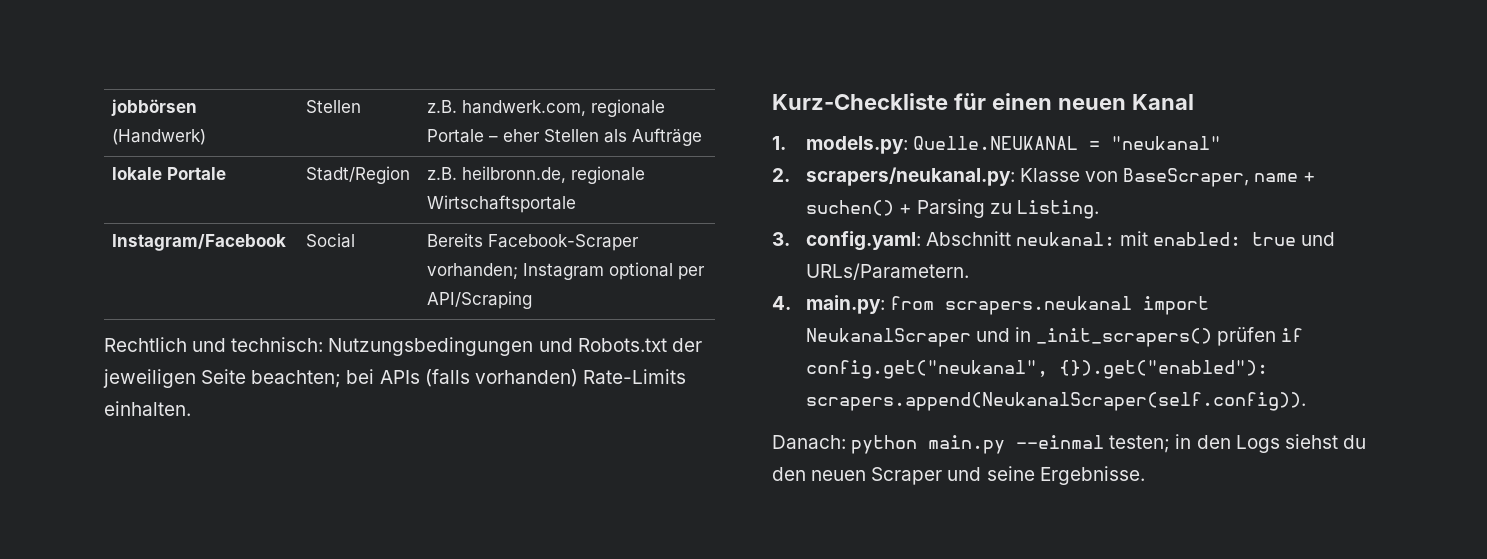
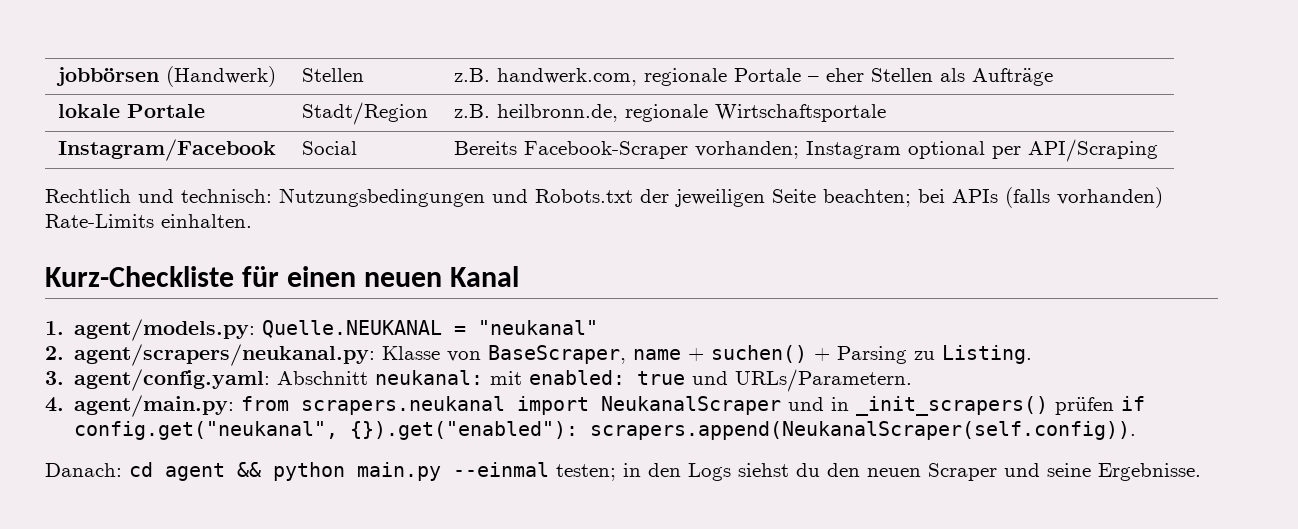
- 1. models.py: Quelle.NEUKANAL = "neukanal"
+ 1. agent/models.py: Quelle.NEUKANAL = "neukanal"
- 2. scrapers/neukanal.py: Klasse von BaseScraper, name + suchen() + Parsing zu Listing.
+ 2. agent/scrapers/neukanal.py: Klasse von BaseScraper, name + suchen() + Parsing zu Listing.
- 3. config.yaml: Abschnitt neukanal: mit enabled: true und URLs/Parametern.
+ 3. agent/config.yaml: Abschnitt neukanal: mit enabled: true und URLs/Parametern.
- 4. main.py: from scrapers.neukanal import NeukanalScraper und in _init_scrapers() prüfen if config.get("neukanal", {}).get("enabled"): scrapers.append(NeukanalScraper(self.config)).
+ 4. agent/main.py: from scrapers.neukanal import NeukanalScraper und in _init_scrapers() prüfen if config.get("neukanal", {}).get("enabled"): scrapers.append(NeukanalScraper(self.config)).
- Danach: python main.py --einmal testen; in den Logs siehst du den neuen Scraper und seine Ergebnisse.
+ Danach: cd agent && python main.py --einmal testen; in den Logs siehst du den neuen Scraper und seine Ergebnisse.

